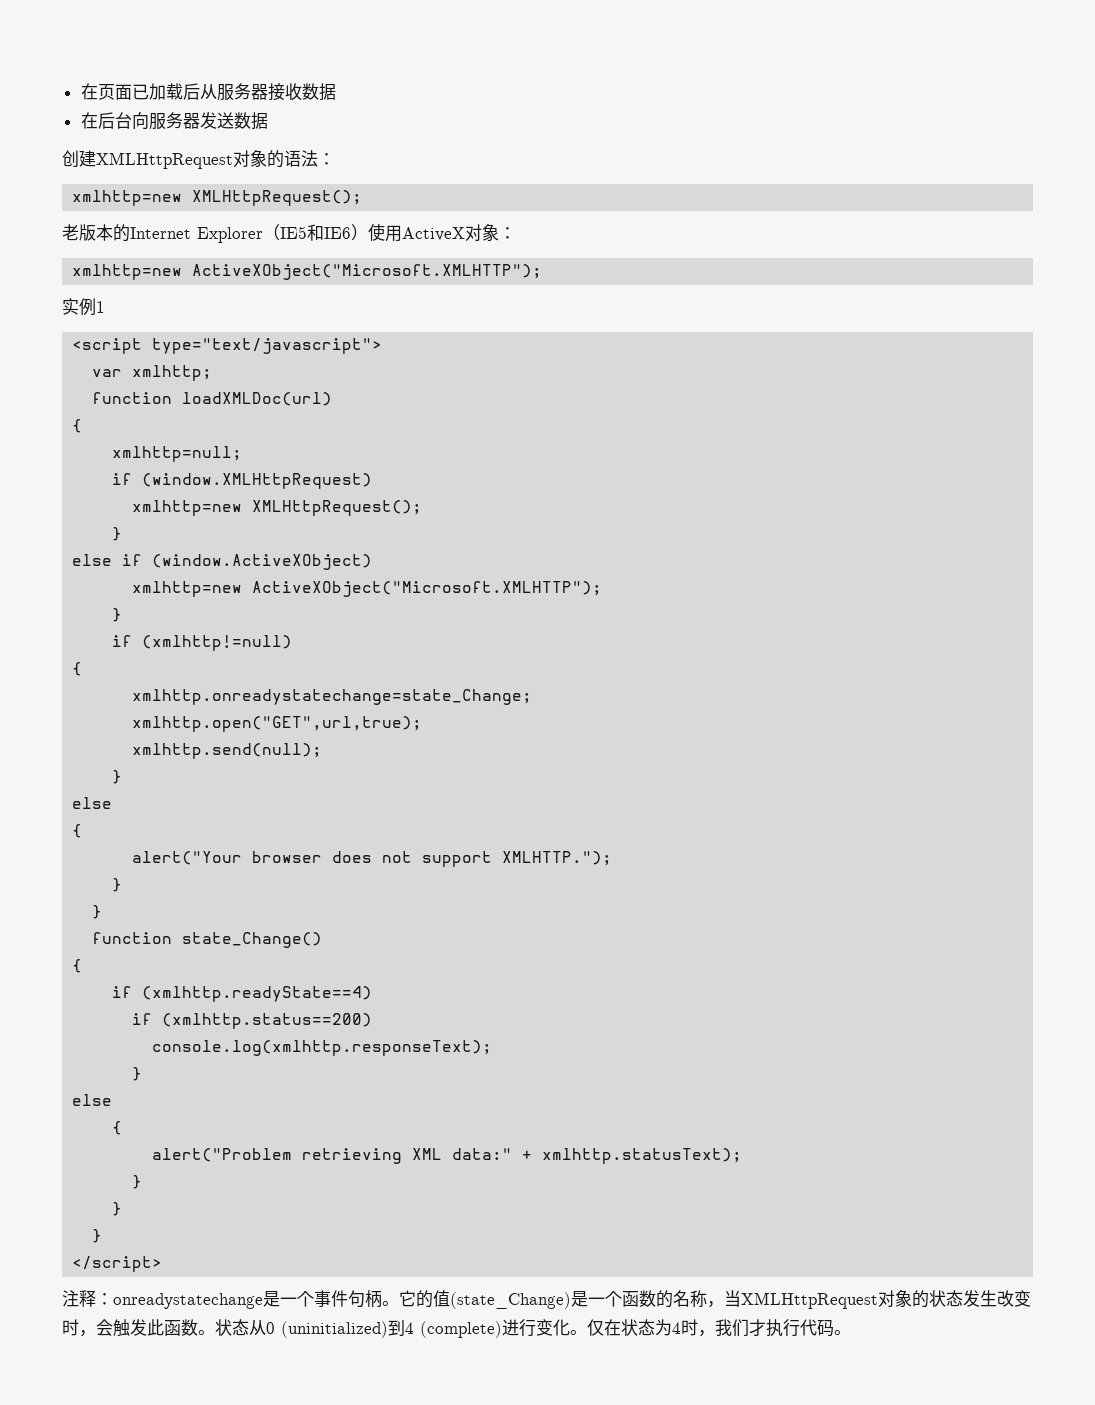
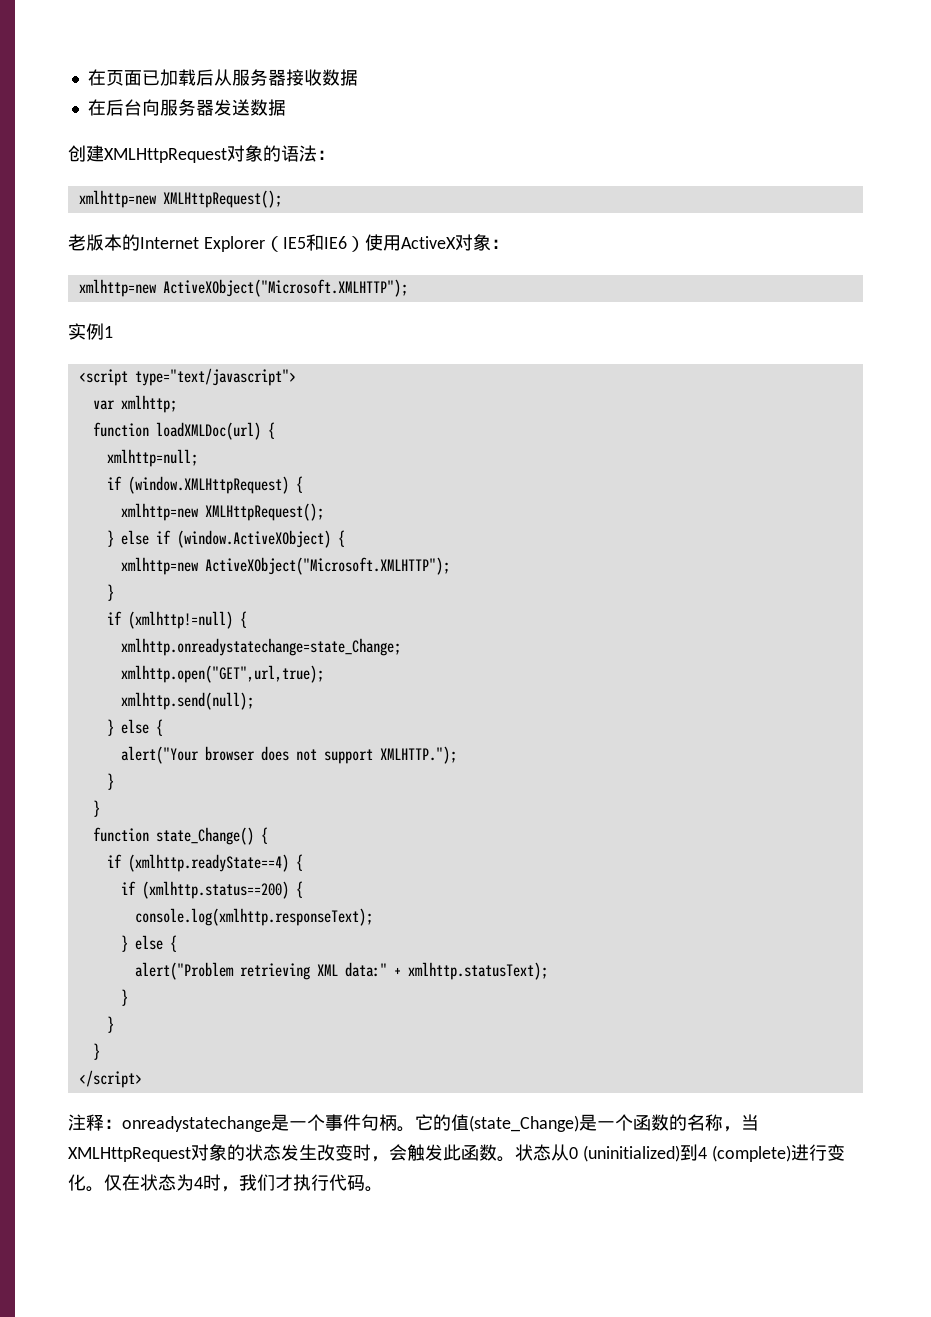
- function loadXMLDoc(url)
- {
+ function loadXMLDoc(url) {
- if (window.XMLHttpRequest)
+ if (window.XMLHttpRequest) {
  xmlhttp=new XMLHttpRequest();
- }
- else if (window.ActiveXObject)
+ } else if (window.ActiveXObject) {
- if (xmlhttp!=null)
- {
+ if (xmlhttp!=null) {
  xmlhttp.send(null);
- }
- else
- {
+ } else {
- function state_Change()
- {
+ function state_Change() {
- if (xmlhttp.readyState==4)
+ if (xmlhttp.readyState==4) {
- if (xmlhttp.status==200)
+ if (xmlhttp.status==200) {
  console.log(xmlhttp.responseText);
- }
- else
- {
+ } else {

